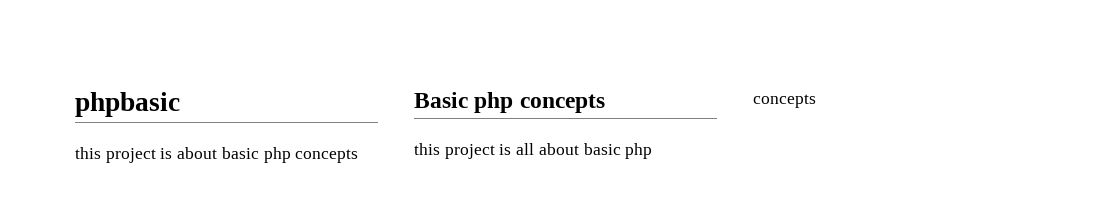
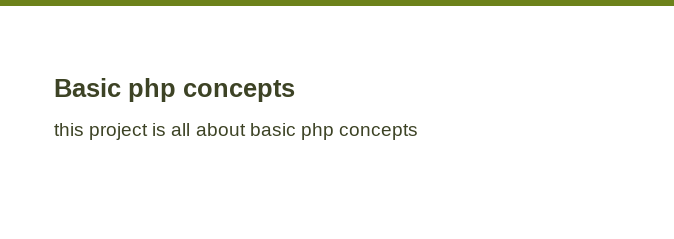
- phpbasic
- this project is about basic php concepts

